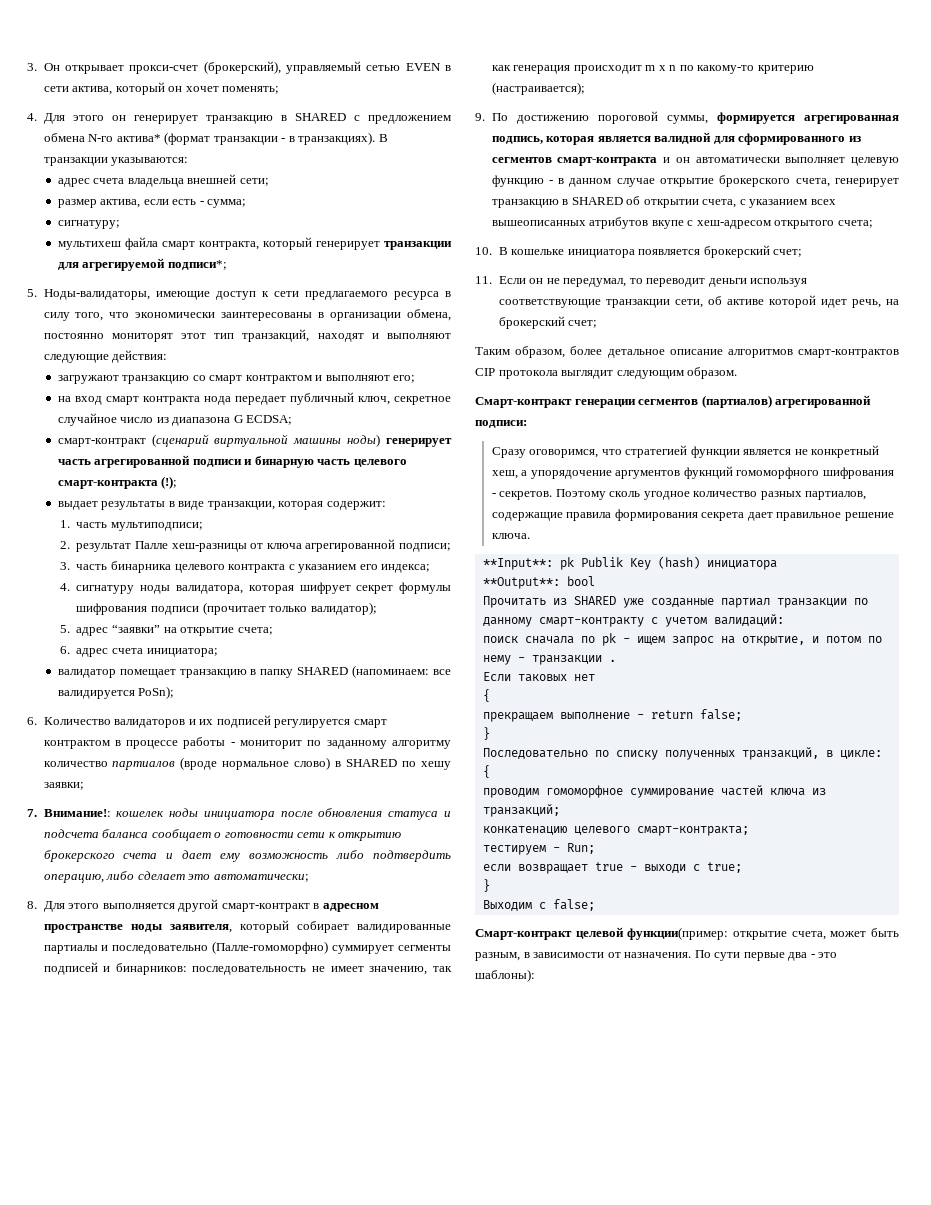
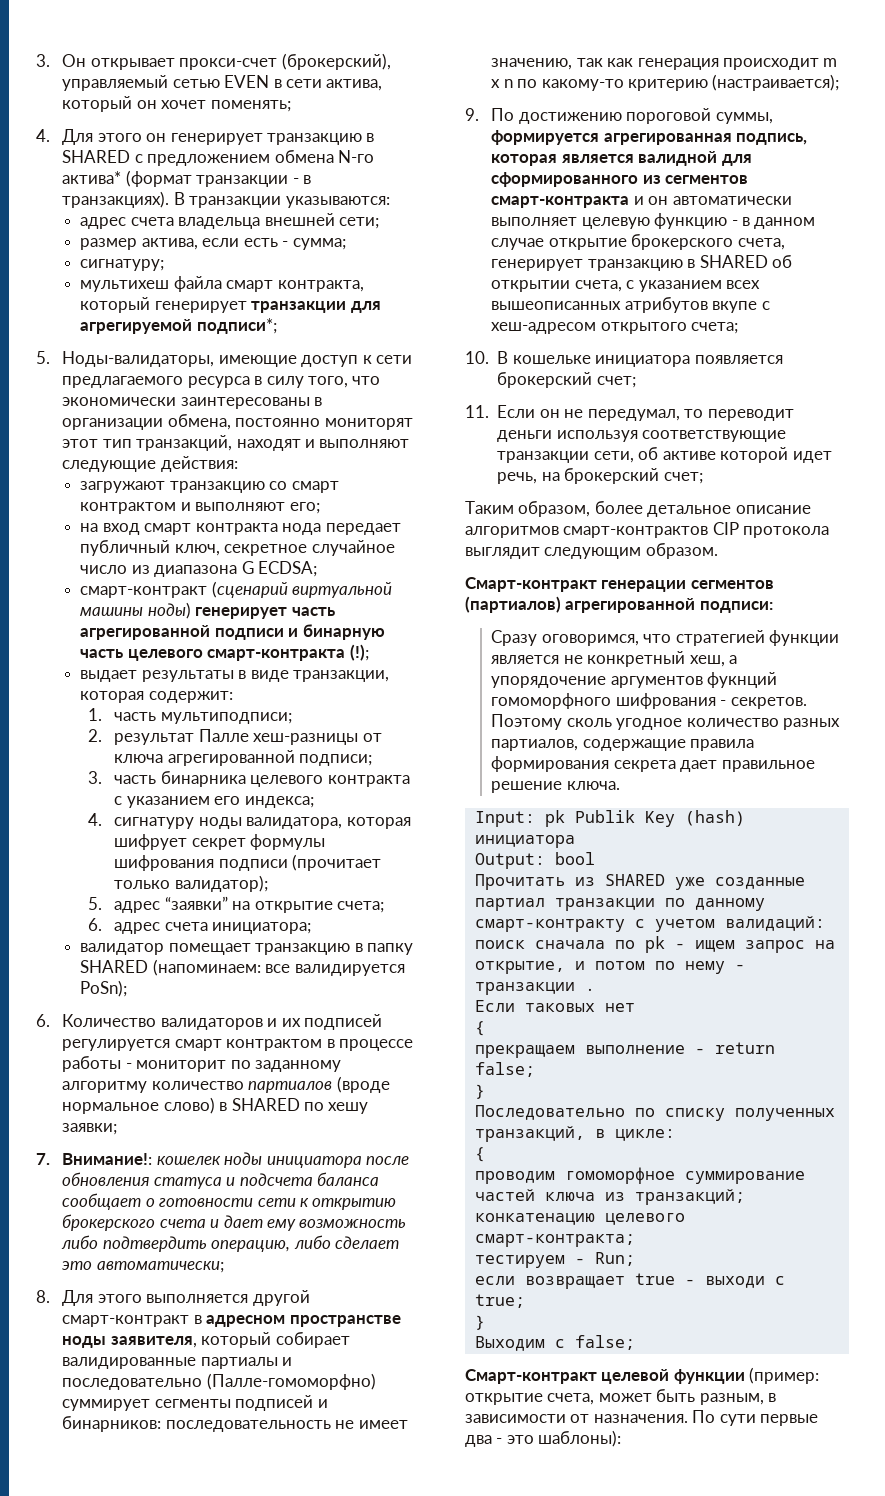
- **Input**: pk Publik Key (hash) инициатора
+ Input: pk Publik Key (hash) инициатора
- **Output**: bool
+ Output: bool
- Смарт-контракт целевой функции(пример: открытие счета, может быть разным, в зависимости от назначения.
+ Смарт-контракт целевой функции (пример: открытие счета, может быть разным, в зависимости от назначения.

